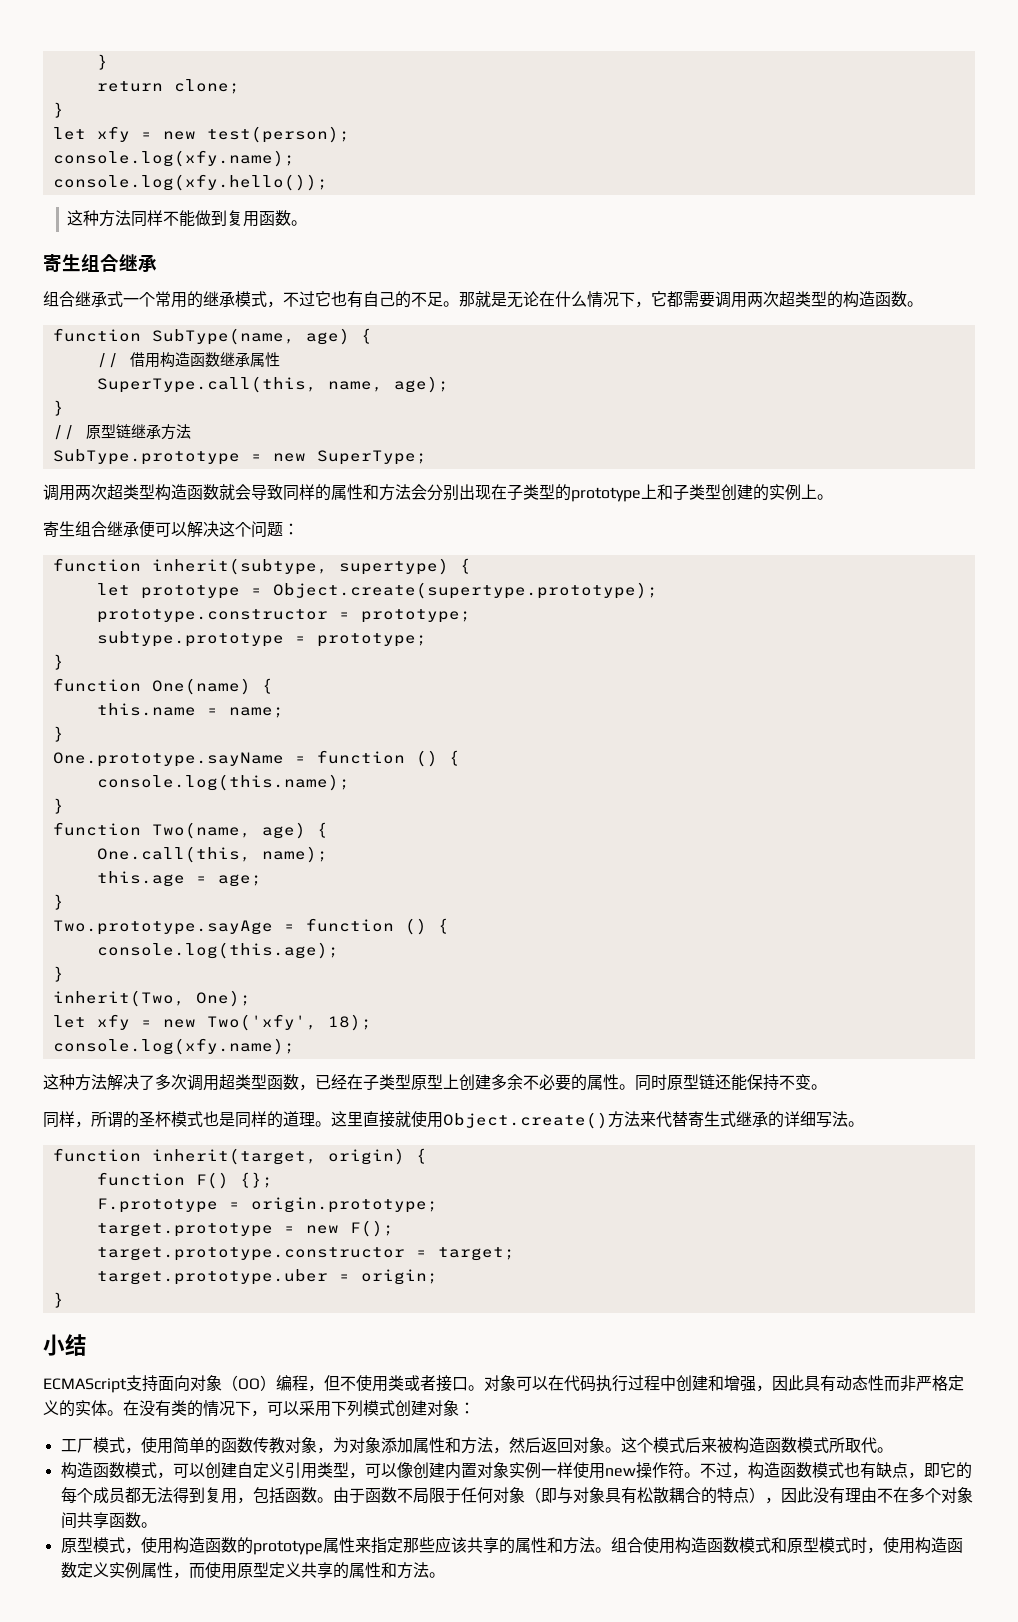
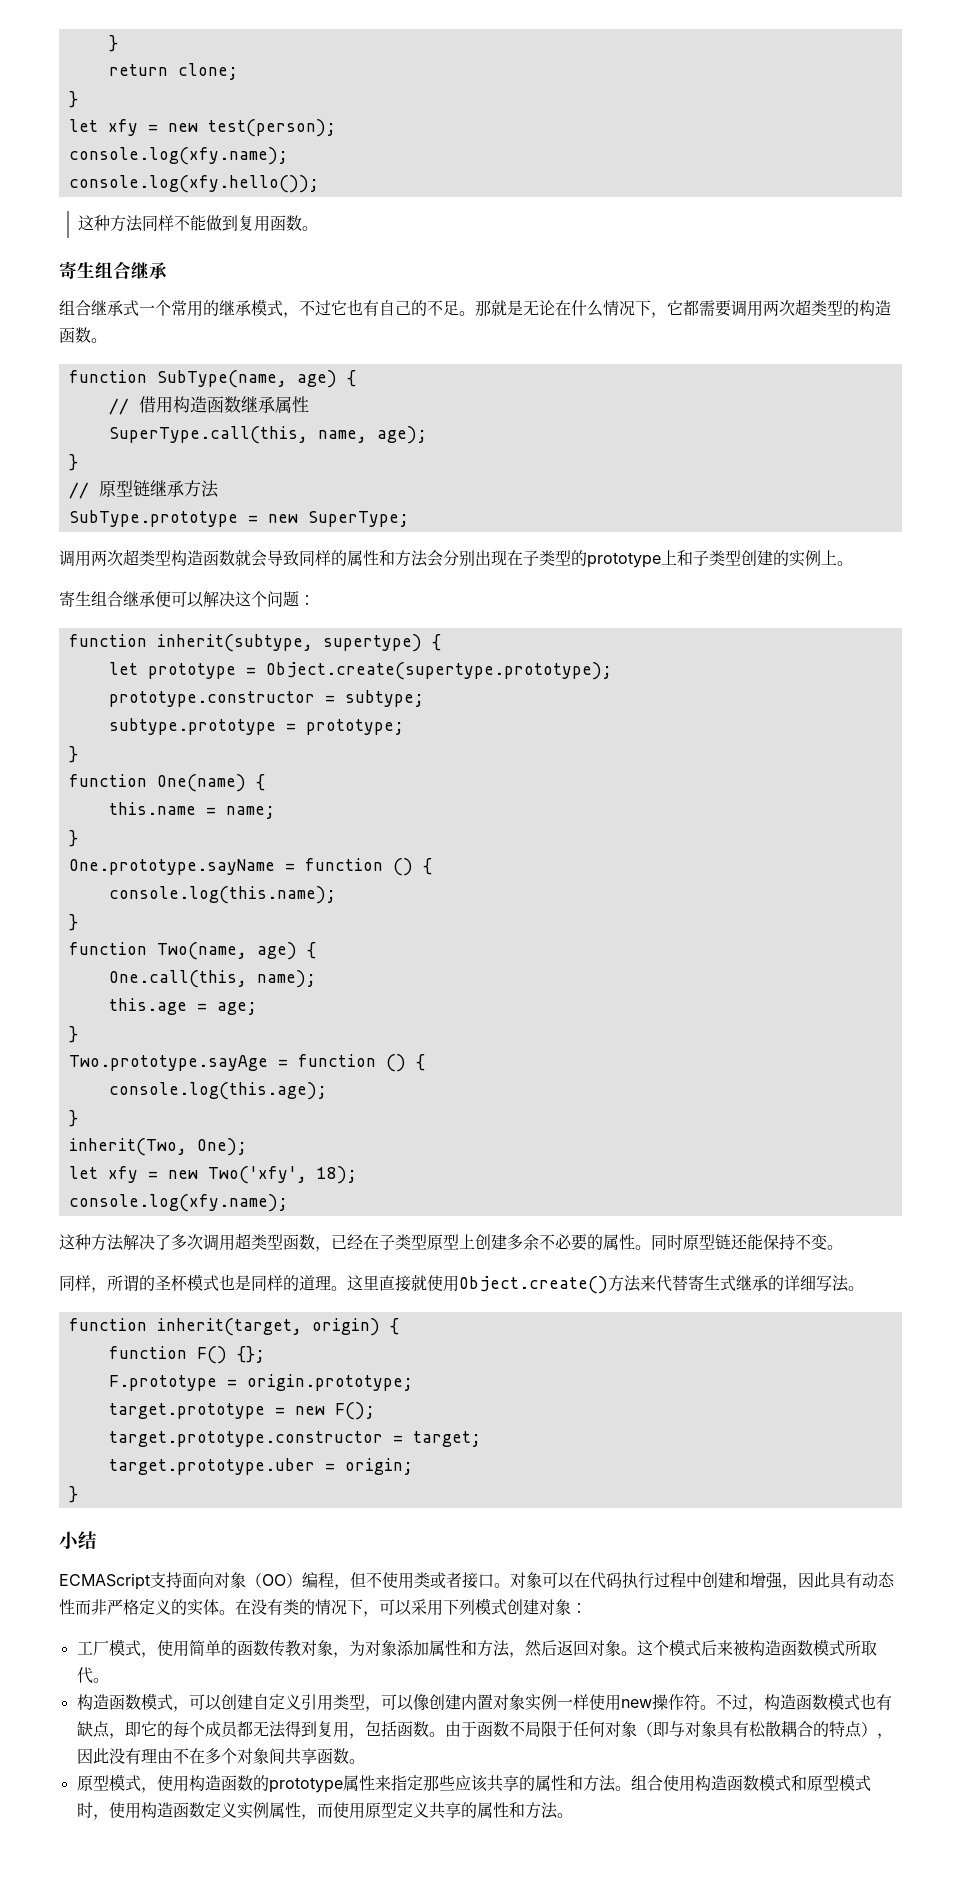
- prototype.constructor = prototype;
+ prototype.constructor = subtype;

